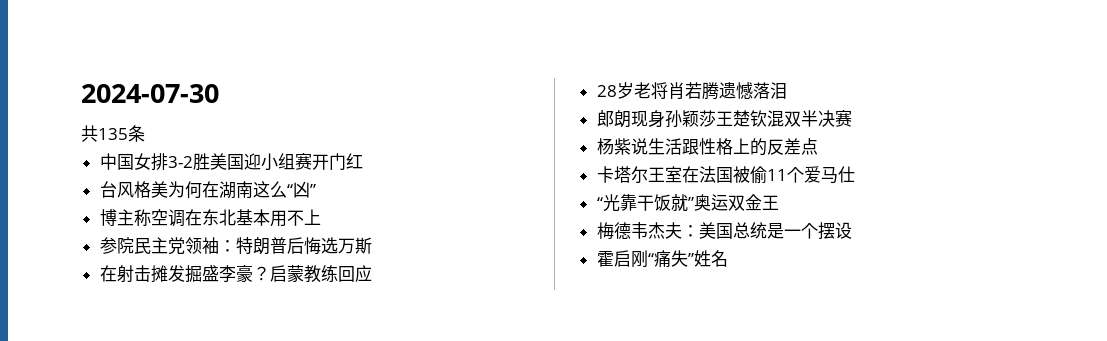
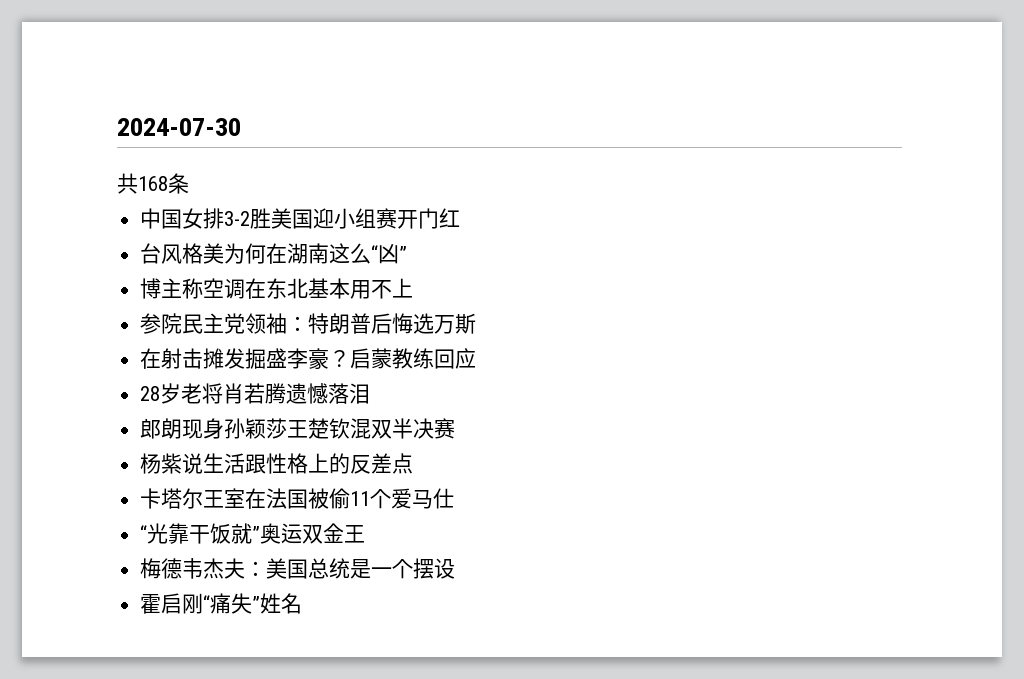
- 共135条
+ 共168条

